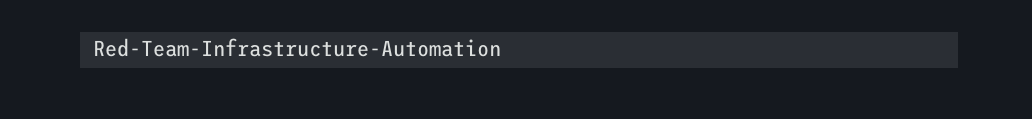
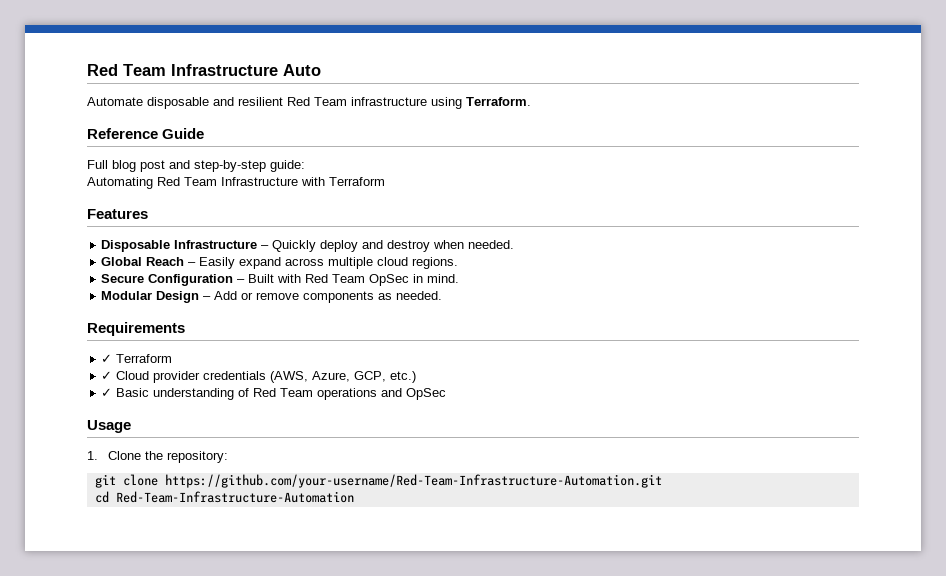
- Red-Team-Infrastructure-Automation
+ Red Team Infrastructure Auto
+ Automate disposable and resilient Red Team infrastructure using Terraform.
+ Reference Guide
+ Full blog post and step-by-step guide:
+ Automating Red Team Infrastructure with Terraform
+ Features
+ Disposable Infrastructure – Quickly deploy and destroy when needed.
+ Global Reach – Easily expand across multiple cloud regions.
+ Secure Configuration – Built with Red Team OpSec in mind.
+ Modular Design – Add or remove components as needed.
+ Requirements
+ ✓ Terraform
+ ✓ Cloud provider credentials (AWS, Azure, GCP, etc.)
+ ✓ Basic understanding of Red Team operations and OpSec
+ Usage
+ 1. Clone the repository:
+ git clone https://github.com/your-username/Red-Team-Infrastructure-Automation.git
+ cd Red-Team-Infrastructure-Automation

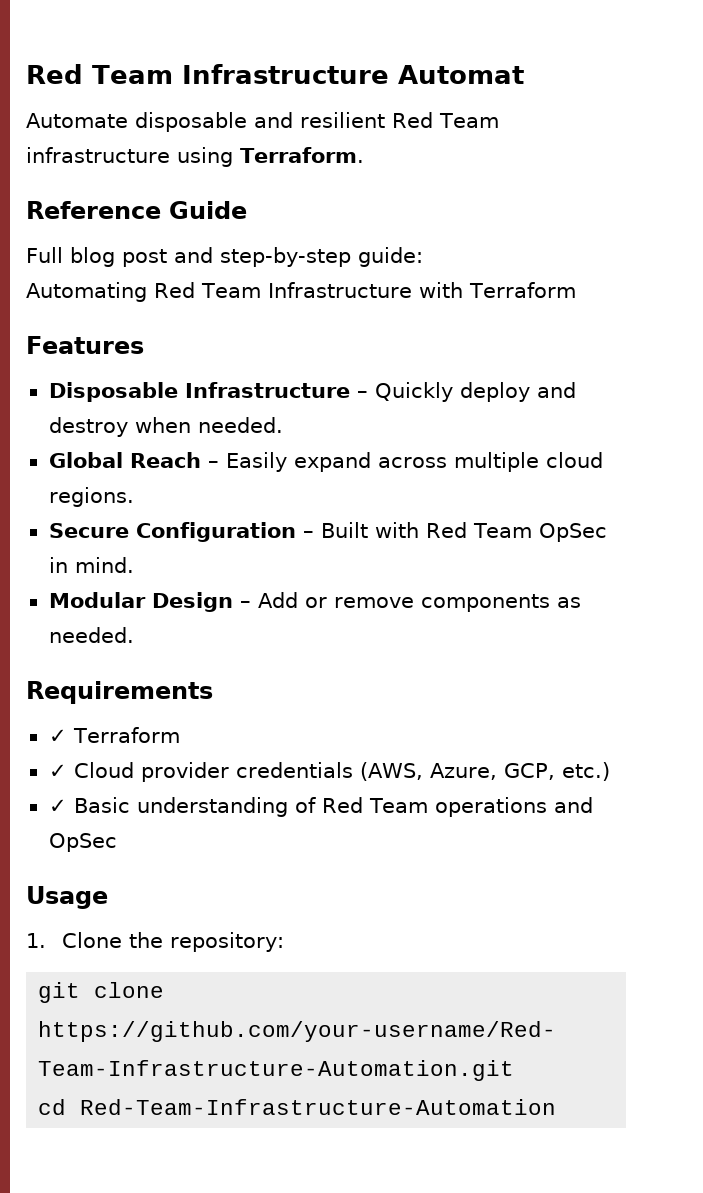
- Red Team Infrastructure Auto
+ Red Team Infrastructure Automat

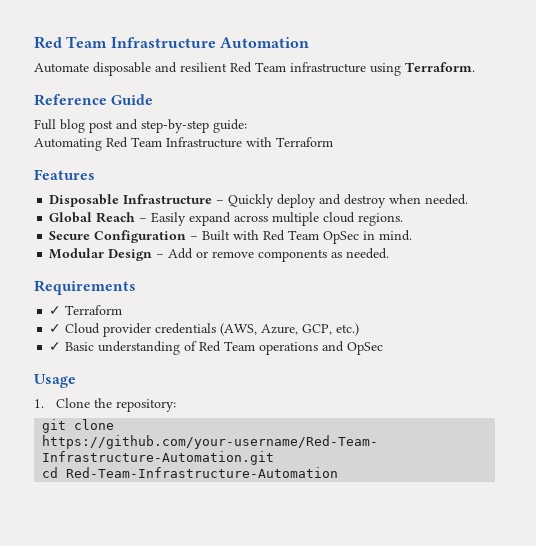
- Red Team Infrastructure Automat
+ Red Team Infrastructure Automation

